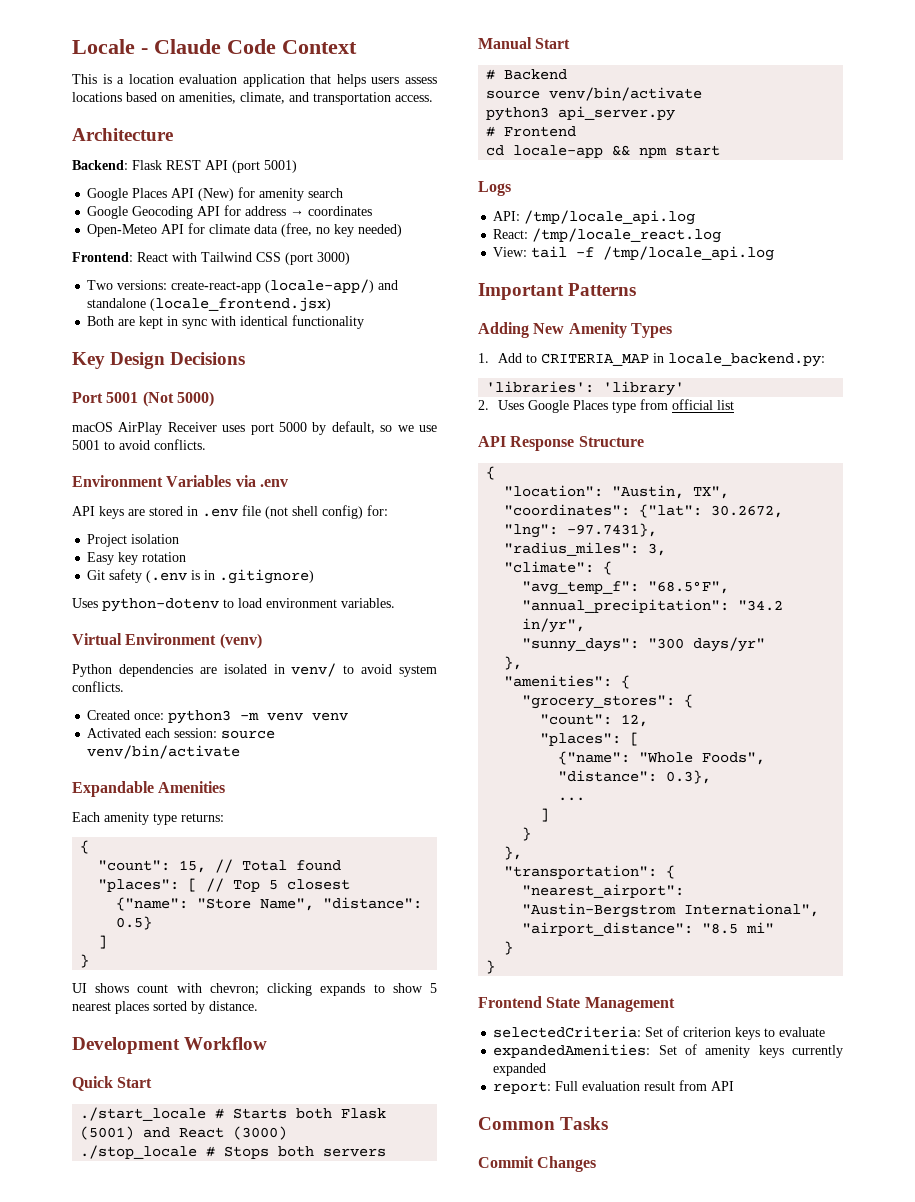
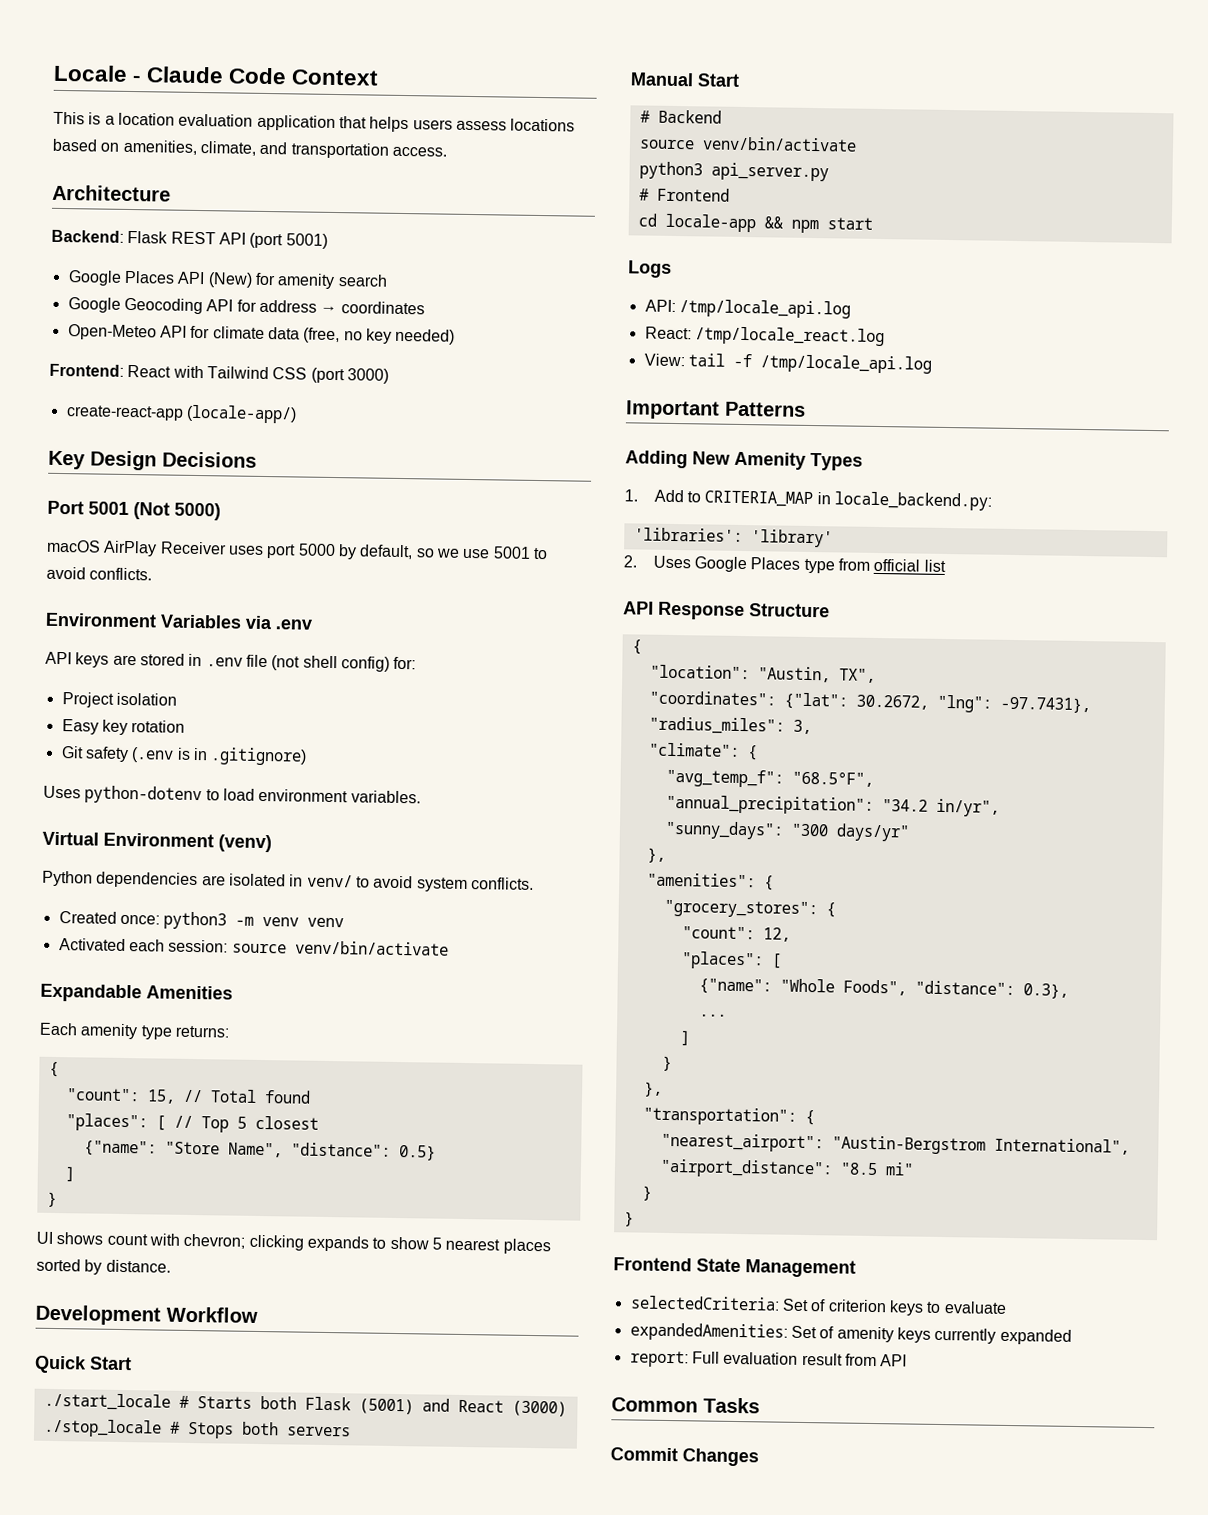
- Two versions: create-react-app (locale-app/) and standalone (locale_frontend.jsx)
- Both are kept in sync with identical functionality
+ create-react-app (locale-app/)

